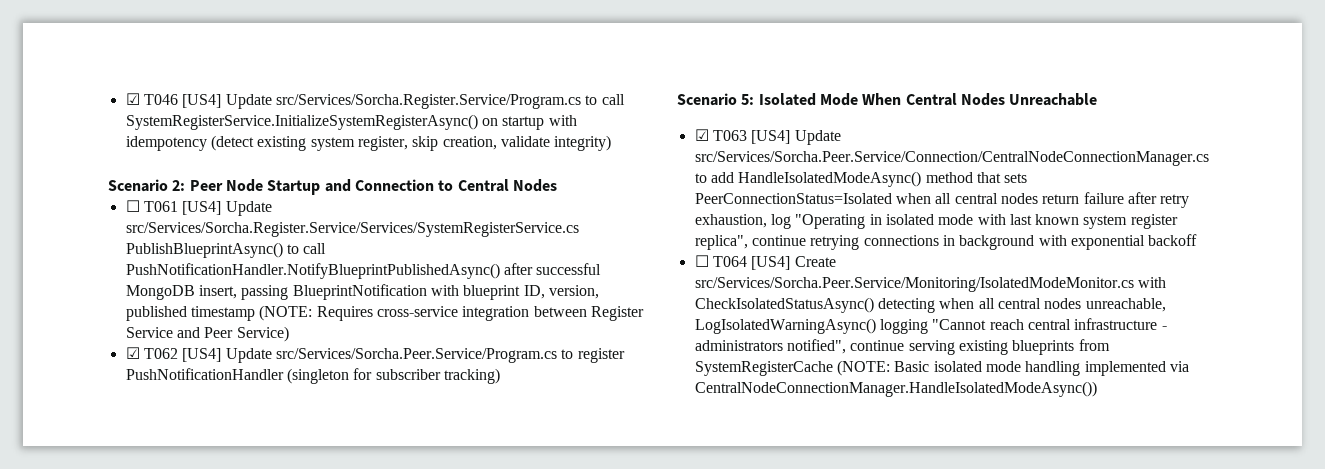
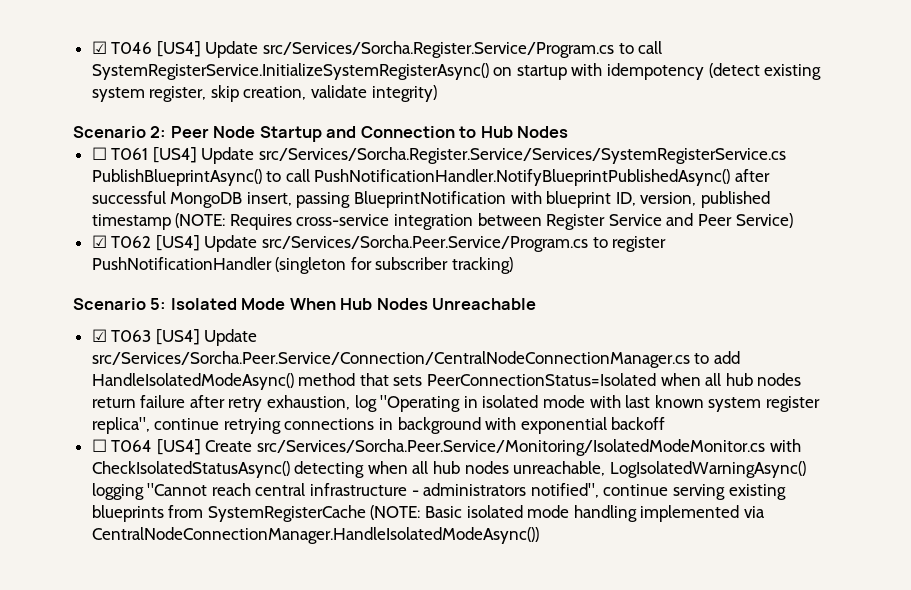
- Scenario 2: Peer Node Startup and Connection to Central Nodes
+ Scenario 2: Peer Node Startup and Connection to Hub Nodes
- Scenario 5: Isolated Mode When Central Nodes Unreachable
+ Scenario 5: Isolated Mode When Hub Nodes Unreachable
- ☑ T063 [US4] Update src/Services/Sorcha.Peer.Service/Connection/CentralNodeConnectionManager.cs to add HandleIsolatedModeAsync() method that sets PeerConnectionStatus=Isolated when all central nodes return failure after retry exhaustion, log "Operating in isolated mode with last known system register replica", continue retrying connections in background with exponential backoff
+ ☑ T063 [US4] Update src/Services/Sorcha.Peer.Service/Connection/CentralNodeConnectionManager.cs to add HandleIsolatedModeAsync() method that sets PeerConnectionStatus=Isolated when all hub nodes return failure after retry exhaustion, log "Operating in isolated mode with last known system register replica", continue retrying connections in background with exponential backoff
- ☐ T064 [US4] Create src/Services/Sorcha.Peer.Service/Monitoring/IsolatedModeMonitor.cs with CheckIsolatedStatusAsync() detecting when all central nodes unreachable, LogIsolatedWarningAsync() logging "Cannot reach central infrastructure - administrators notified", continue serving existing blueprints from SystemRegisterCache (NOTE: Basic isolated mode handling implemented via CentralNodeConnectionManager.HandleIsolatedModeAsync())
+ ☐ T064 [US4] Create src/Services/Sorcha.Peer.Service/Monitoring/IsolatedModeMonitor.cs with CheckIsolatedStatusAsync() detecting when all hub nodes unreachable, LogIsolatedWarningAsync() logging "Cannot reach central infrastructure - administrators notified", continue serving existing blueprints from SystemRegisterCache (NOTE: Basic isolated mode handling implemented via CentralNodeConnectionManager.HandleIsolatedModeAsync())

